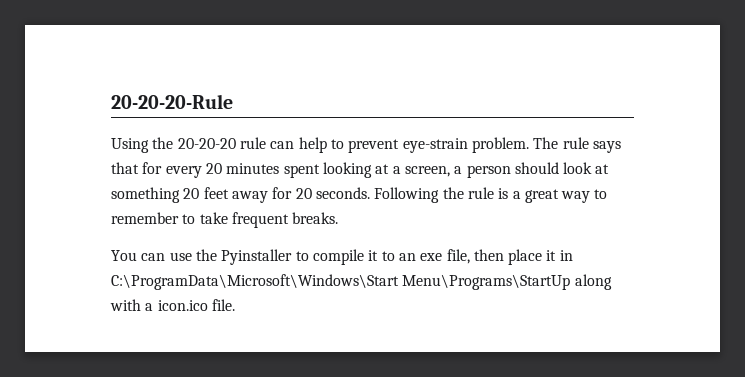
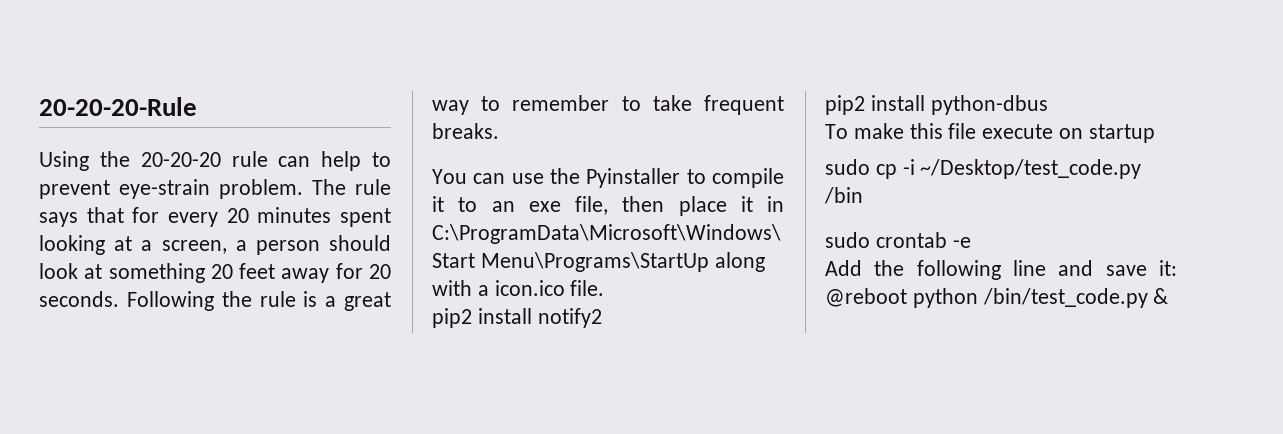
+ pip2 install notify2
+ pip2 install python-dbus
+ To make this file execute on startup
+ sudo cp -i ~/Desktop/test_code.py /bin
+ sudo crontab -e
+ Add the following line and save it: @reboot python /bin/test_code.py &

